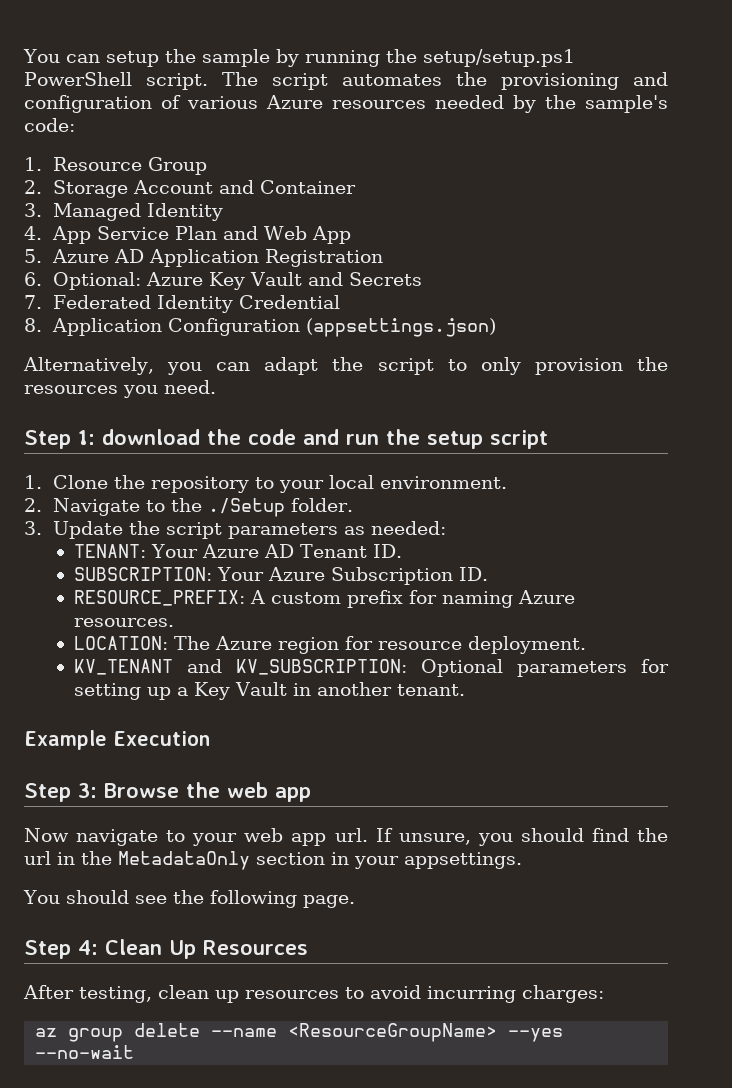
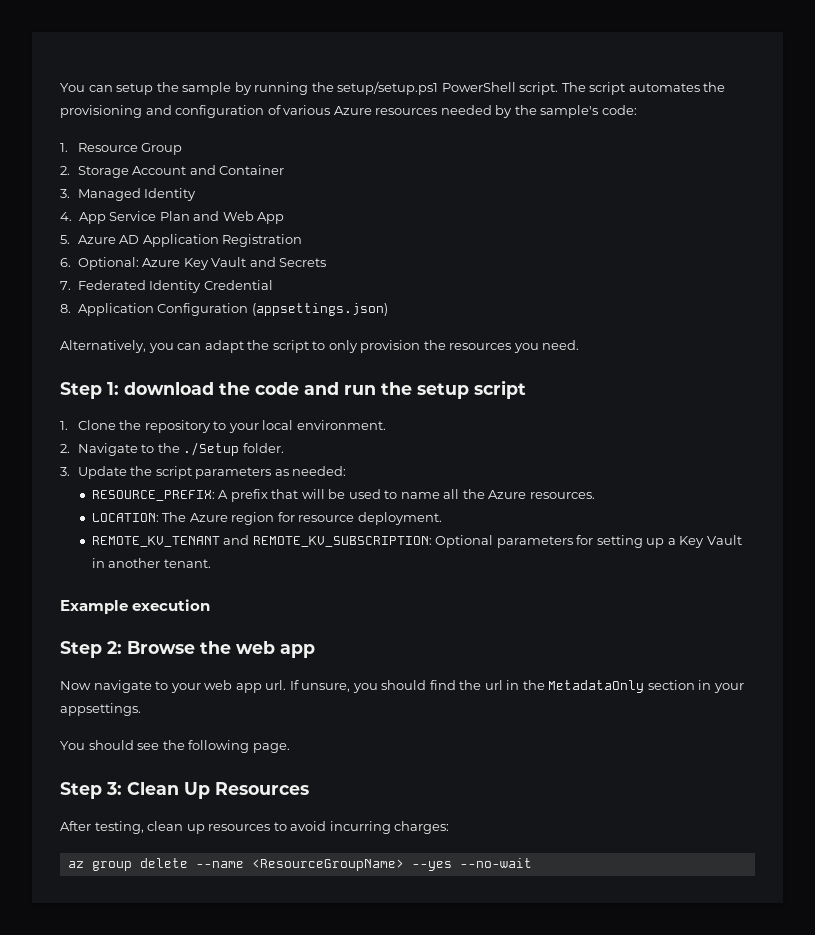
- TENANT: Your Azure AD Tenant ID.
- SUBSCRIPTION: Your Azure Subscription ID.
- RESOURCE_PREFIX: A custom prefix for naming Azure resources.
+ RESOURCE_PREFIX: A prefix that will be used to name all the Azure resources.
- KV_TENANT and KV_SUBSCRIPTION: Optional parameters for setting up a Key Vault in another tenant.
+ REMOTE_KV_TENANT and REMOTE_KV_SUBSCRIPTION: Optional parameters for setting up a Key Vault in another tenant.
- Example Execution
- Step 3: Browse the web app
+ Example execution
+ Step 2: Browse the web app
- Step 4: Clean Up Resources
+ Step 3: Clean Up Resources

